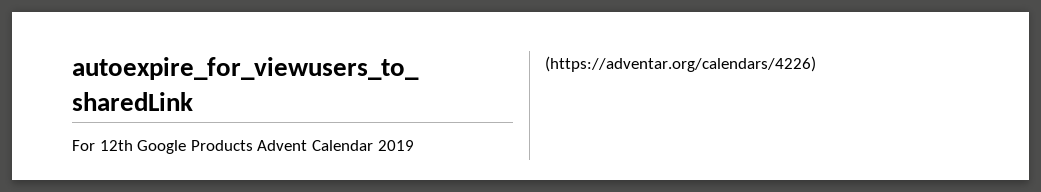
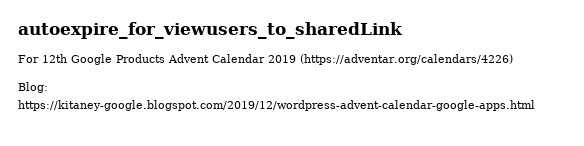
+ Blog: https://kitaney-google.blogspot.com/2019/12/wordpress-advent-calendar-google-apps.html

